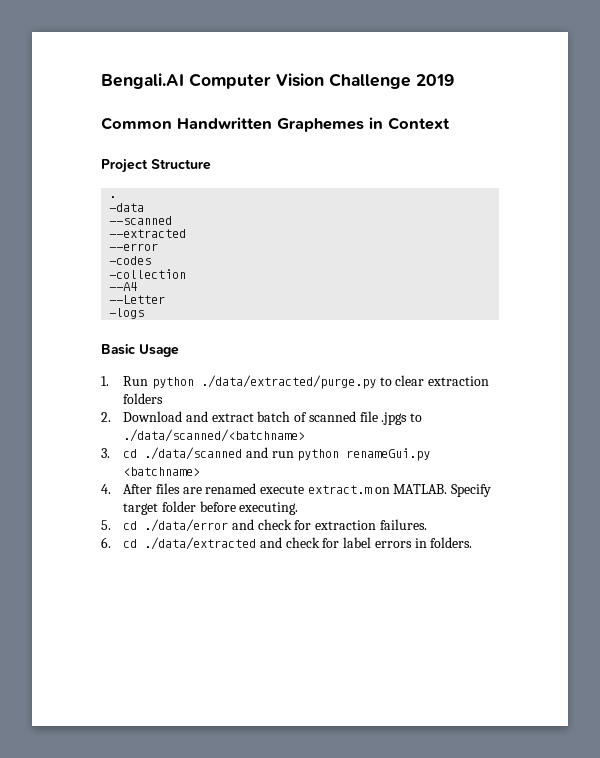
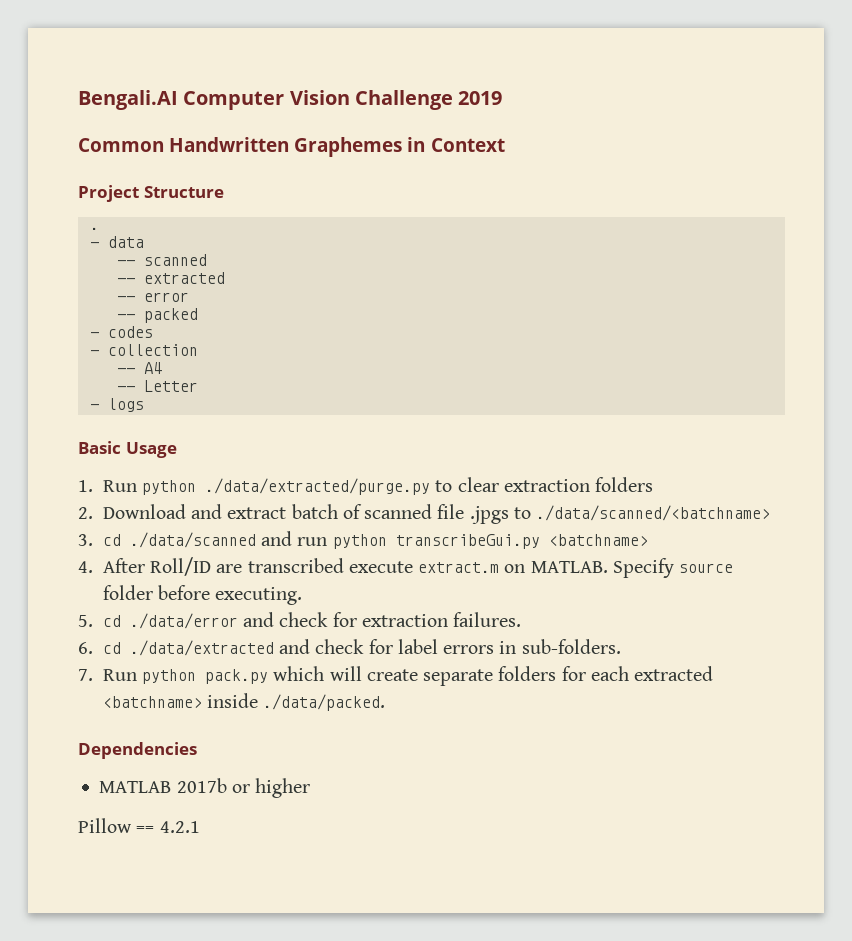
- -data
- --scanned
- --extracted
- --error
- -codes
- -collection
- --A4
- --Letter
- -logs
+ - data
+ -- scanned
+ -- extracted
+ -- error
+ -- packed
+ - codes
+ - collection
+ -- A4
+ -- Letter
+ - logs
- 3. cd ./data/scanned and run python renameGui.py <batchname>
+ 3. cd ./data/scanned and run python transcribeGui.py <batchname>
- 4. After files are renamed execute extract.m on MATLAB.
+ 4. After Roll/ID are transcribed execute extract.m on MATLAB.
- Specify target folder before executing.
+ Specify source folder before executing.
- 6. cd ./data/extracted and check for label errors in folders.
+ 6. cd ./data/extracted and check for label errors in sub-folders.
+ 7. Run python pack.py which will create separate folders for each extracted <batchname> inside ./data/packed.
+ Dependencies
+ MATLAB 2017b or higher
+ Pillow == 4.2.1

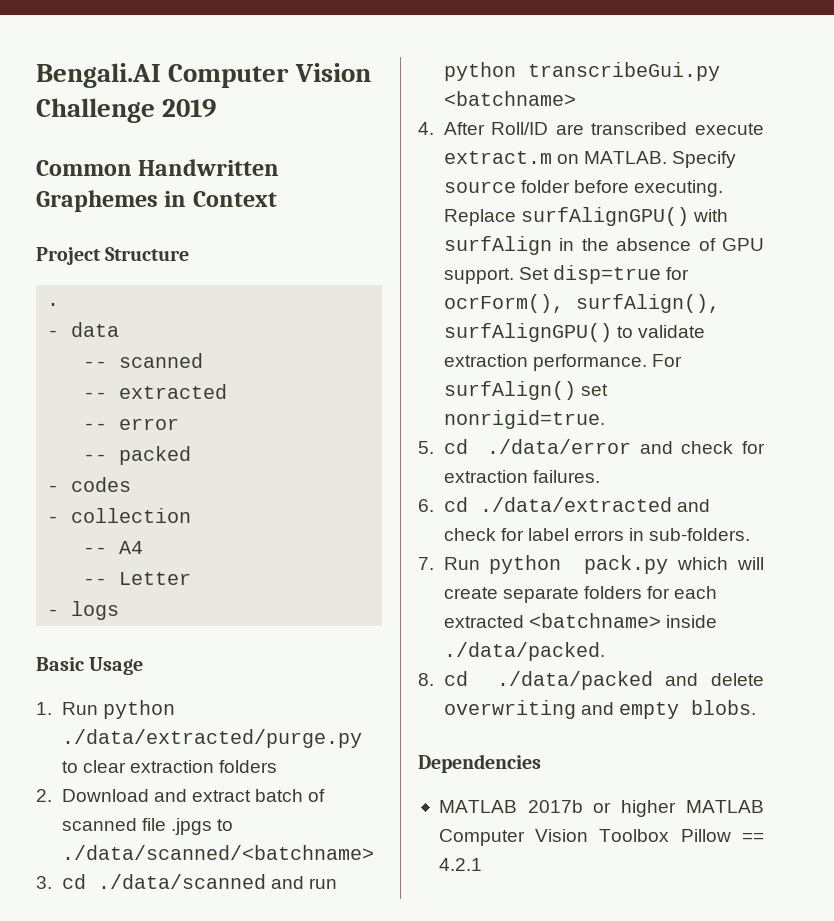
+ Replace surfAlignGPU() with surfAlign in the absence of GPU support. Set disp=true for ocrForm(), surfAlign(), surfAlignGPU() to validate extraction performance. For surfAlign() set nonrigid=true.
+ 8. cd ./data/packed and delete overwriting and empty blobs.
- MATLAB 2017b or higher
- Pillow == 4.2.1
+ MATLAB 2017b or higher MATLAB Computer Vision Toolbox Pillow == 4.2.1

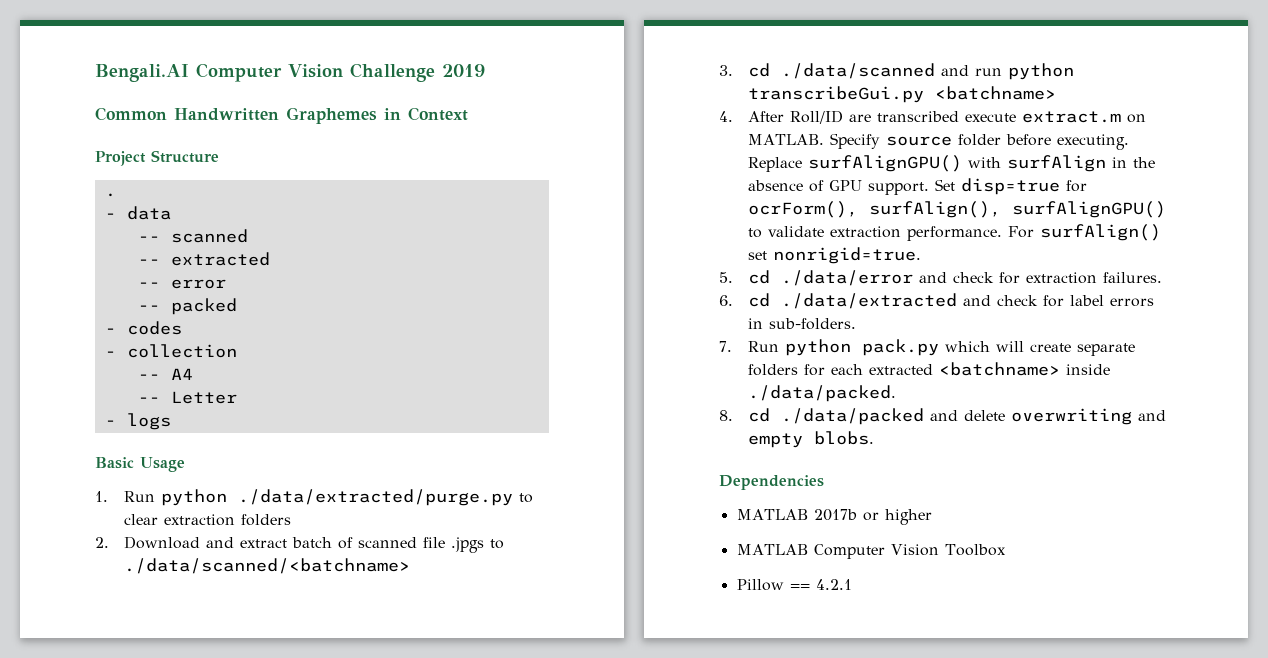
- MATLAB 2017b or higher MATLAB Computer Vision Toolbox Pillow == 4.2.1
+ MATLAB 2017b or higher
+ MATLAB Computer Vision Toolbox
+ Pillow == 4.2.1

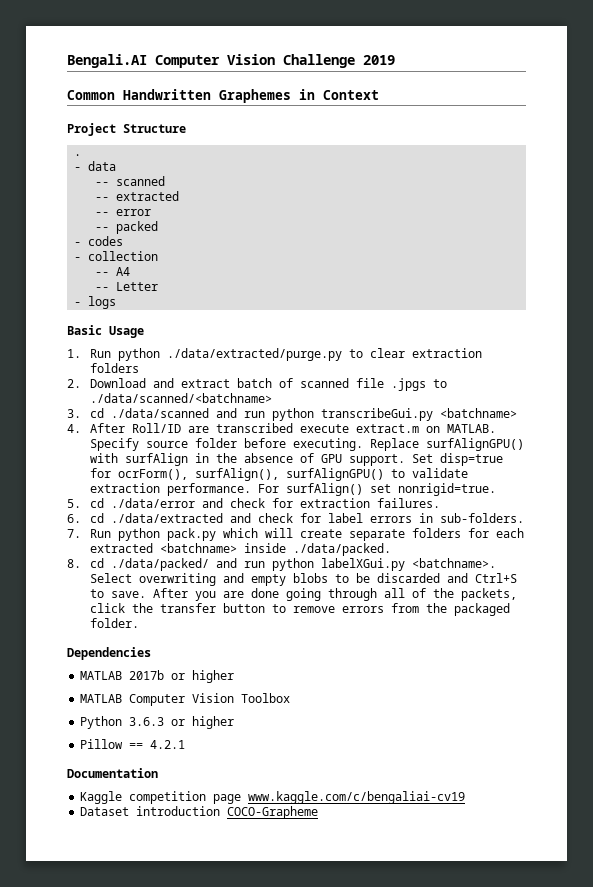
- 8. cd ./data/packed and delete overwriting and empty blobs.
+ 8. cd ./data/packed/ and run python labelXGui.py <batchname>. Select overwriting and empty blobs to be discarded and Ctrl+S to save. After you are done going through all of the packets, click the transfer button to remove errors from the packaged folder.
+ Python 3.6.3 or higher
+ Documentation
+ Kaggle competition page www.kaggle.com/c/bengaliai-cv19
+ Dataset introduction COCO-Grapheme

